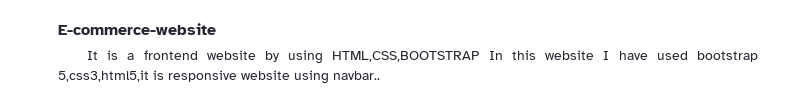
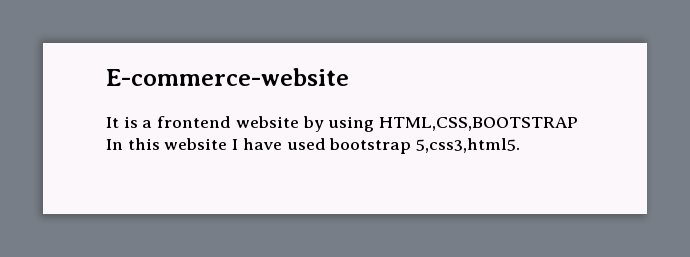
- It is a frontend website by using HTML,CSS,BOOTSTRAP In this website I have used bootstrap 5,css3,html5,it is responsive website using navbar..
+ It is a frontend website by using HTML,CSS,BOOTSTRAP In this website I have used bootstrap 5,css3,html5.

